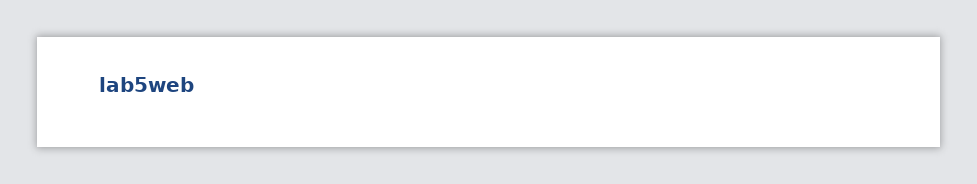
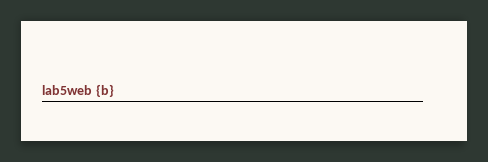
- lab5web
+ lab5web {b}

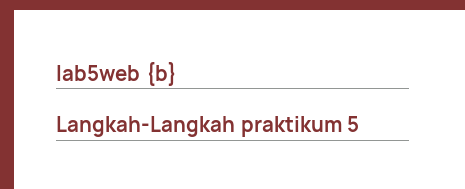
+ Langkah-Langkah praktikum 5

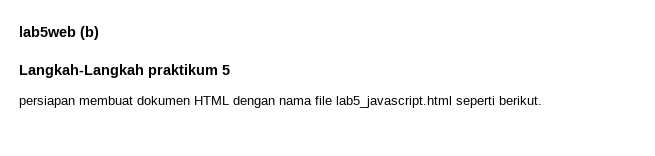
- lab5web {b}
+ lab5web (b)
+ persiapan membuat dokumen HTML dengan nama file lab5_javascript.html seperti berikut.

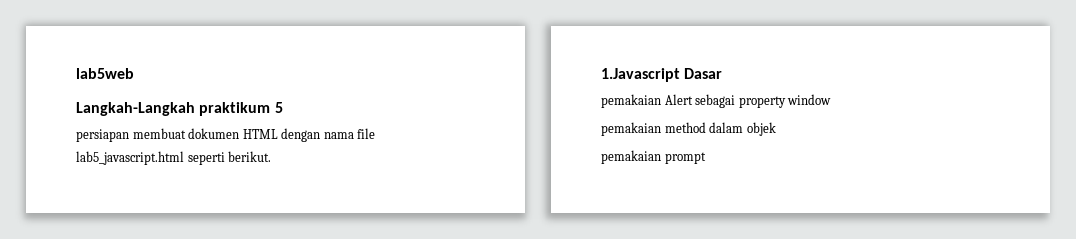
- lab5web (b)
+ lab5web
+ 1.Javascript Dasar
+ pemakaian Alert sebagai property window
+ pemakaian method dalam objek
+ pemakaian prompt

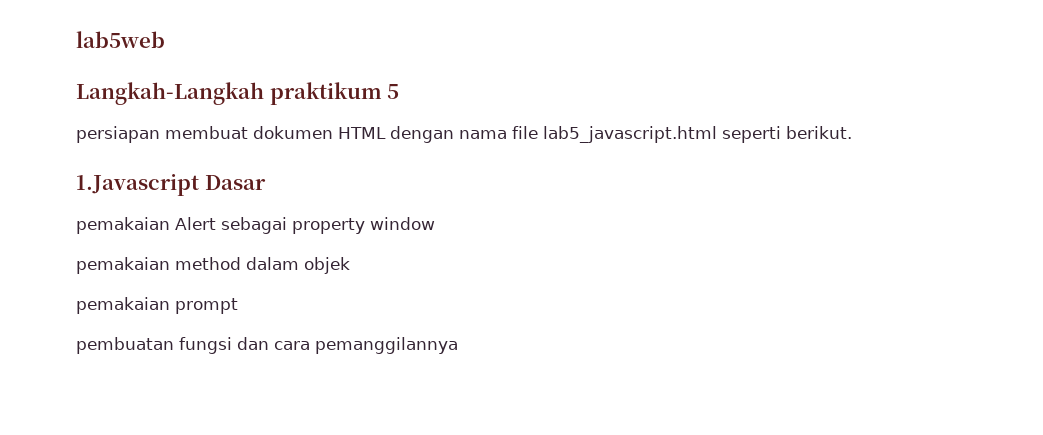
+ pembuatan fungsi dan cara pemanggilannya

